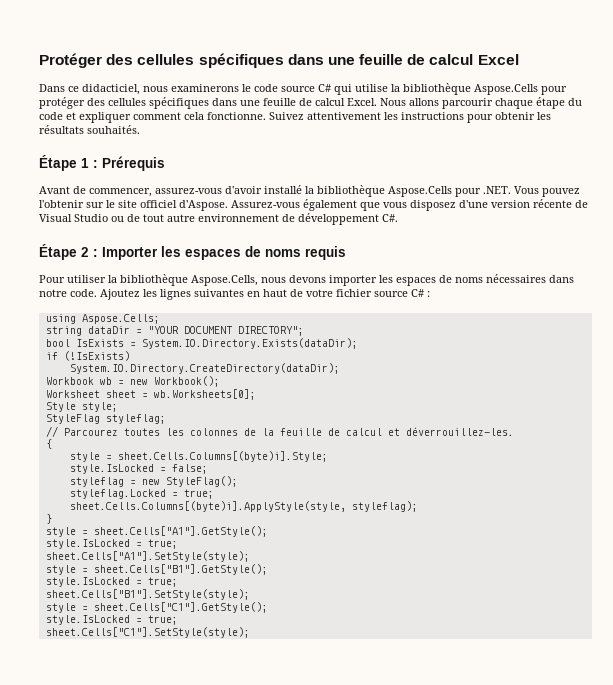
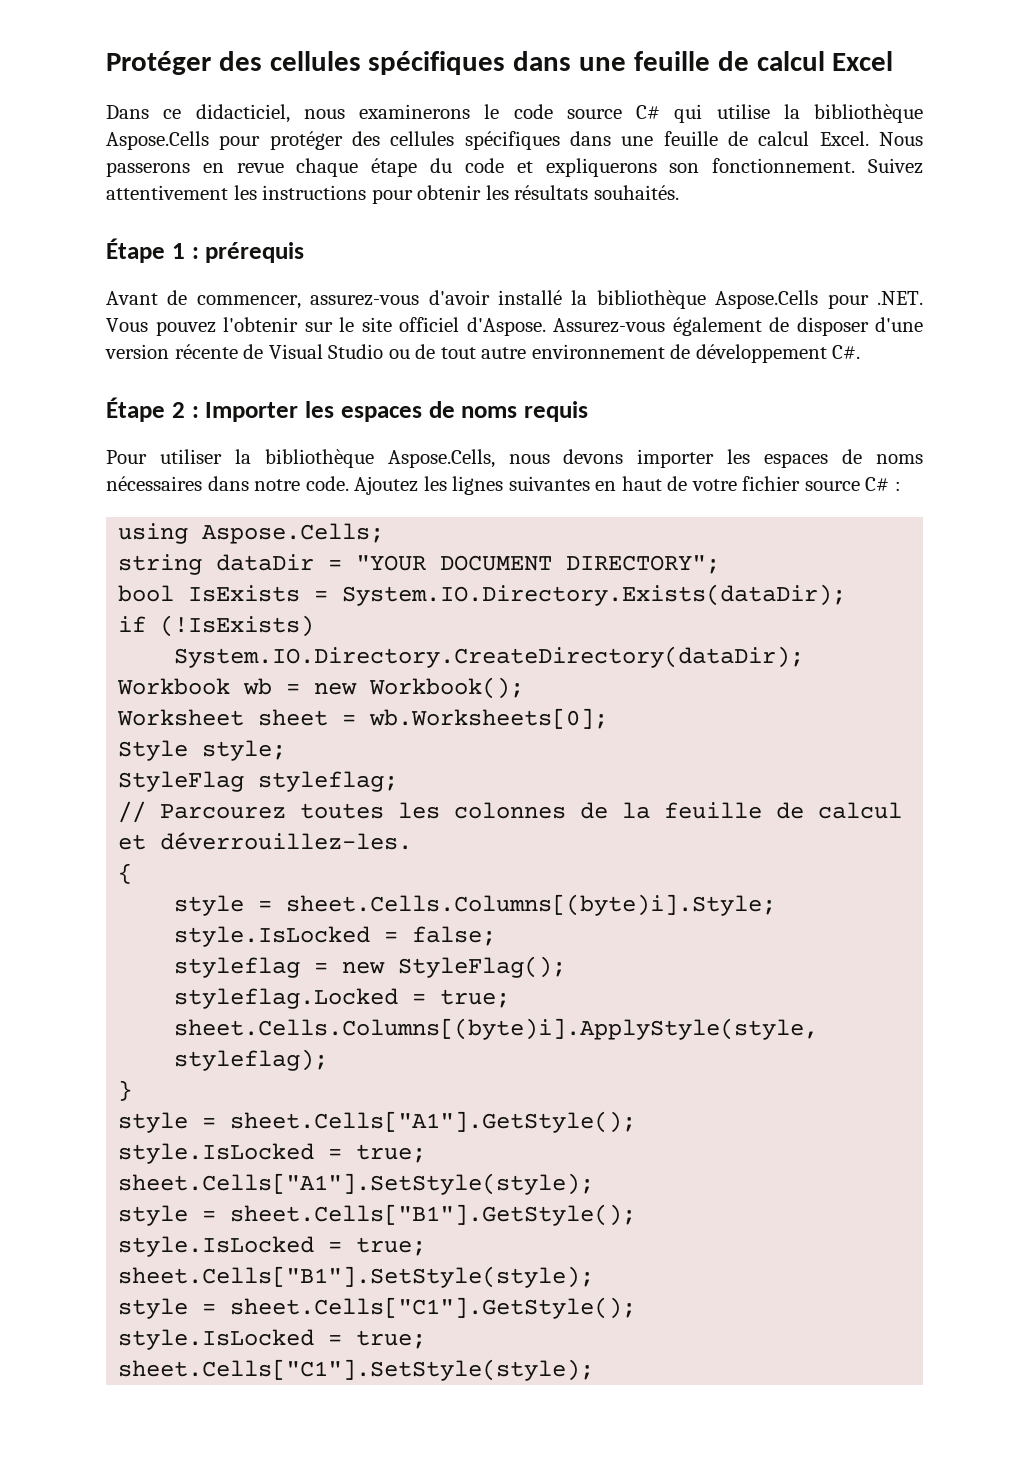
- Nous allons parcourir chaque étape du code et expliquer comment cela fonctionne.
+ Nous passerons en revue chaque étape du code et expliquerons son fonctionnement.
- Étape 1 : Prérequis
+ Étape 1 : prérequis
- Assurez-vous également que vous disposez d'une version récente de Visual Studio ou de tout autre environnement de développement C#.
+ Assurez-vous également de disposer d'une version récente de Visual Studio ou de tout autre environnement de développement C#.

